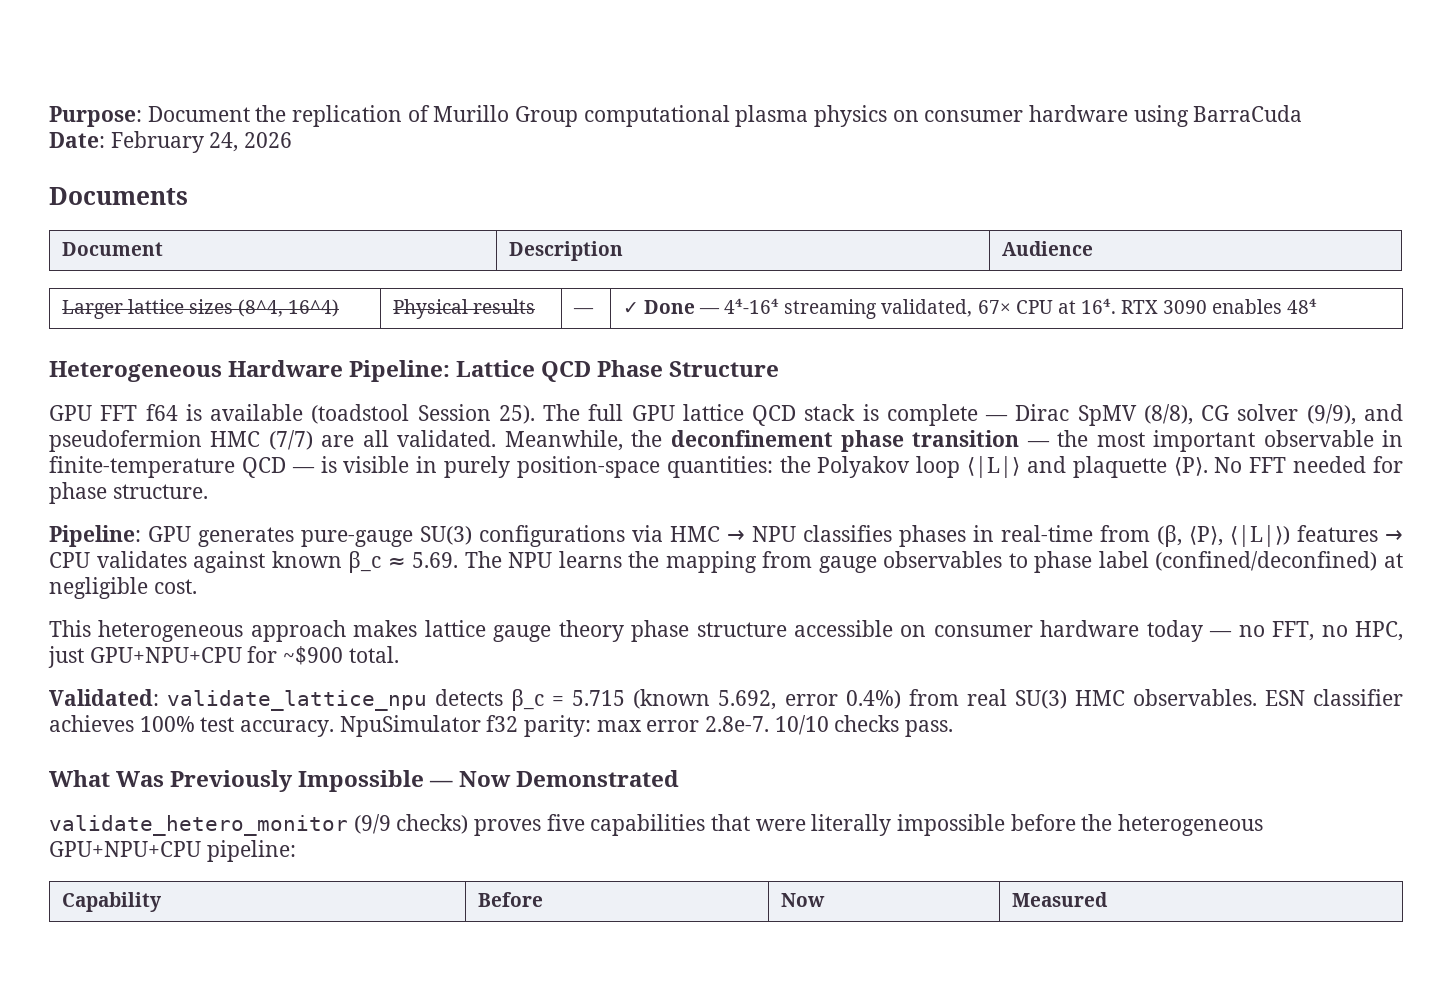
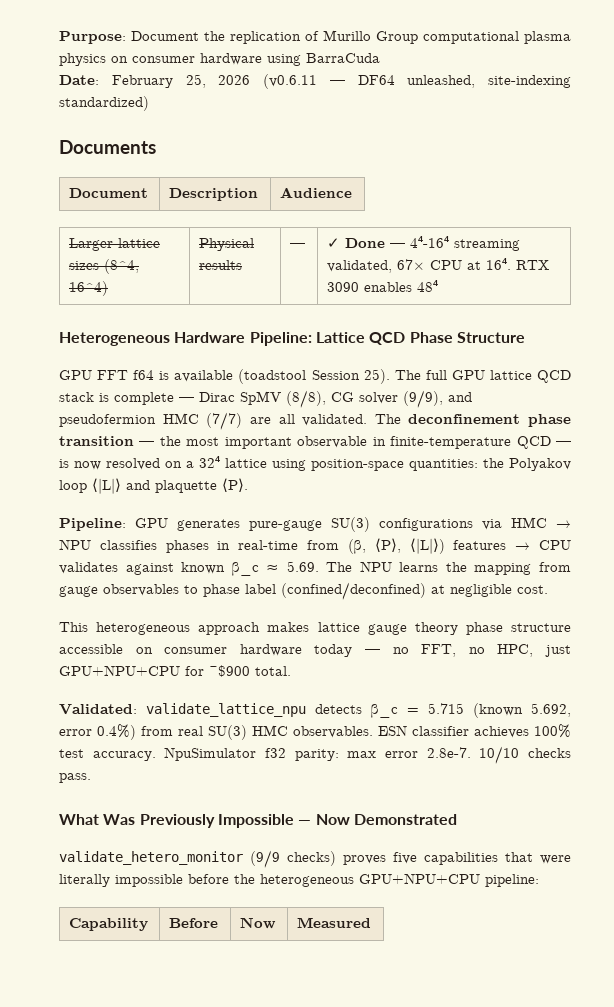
- Date: February 24, 2026
+ Date: February 25, 2026 (v0.6.11 — DF64 unleashed, site-indexing standardized)
- Meanwhile, the deconfinement phase transition — the most important observable in finite-temperature QCD — is visible in purely position-space quantities: the Polyakov loop ⟨|L|⟩ and plaquette ⟨P⟩. No FFT needed for phase structure.
+ The deconfinement phase transition — the most important observable in finite-temperature QCD — is now resolved on a 32⁴ lattice using position-space quantities: the Polyakov loop ⟨|L|⟩ and plaquette ⟨P⟩.

